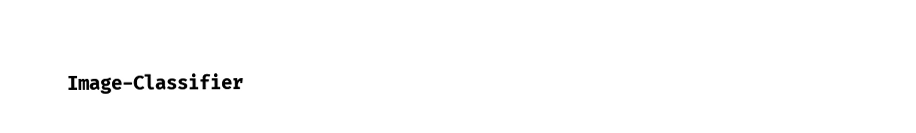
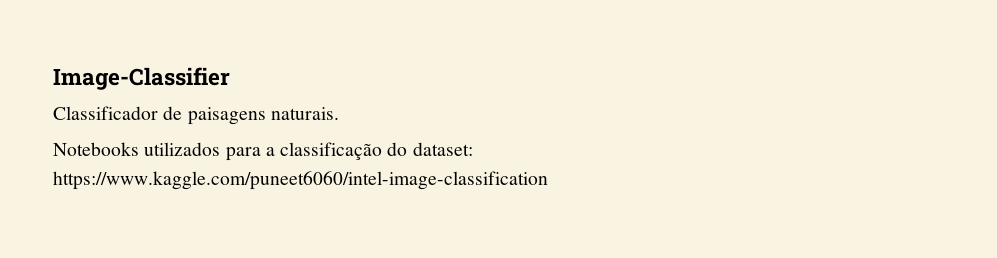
+ Classificador de paisagens naturais.
+ Notebooks utilizados para a classificação do dataset: https://www.kaggle.com/puneet6060/intel-image-classification

